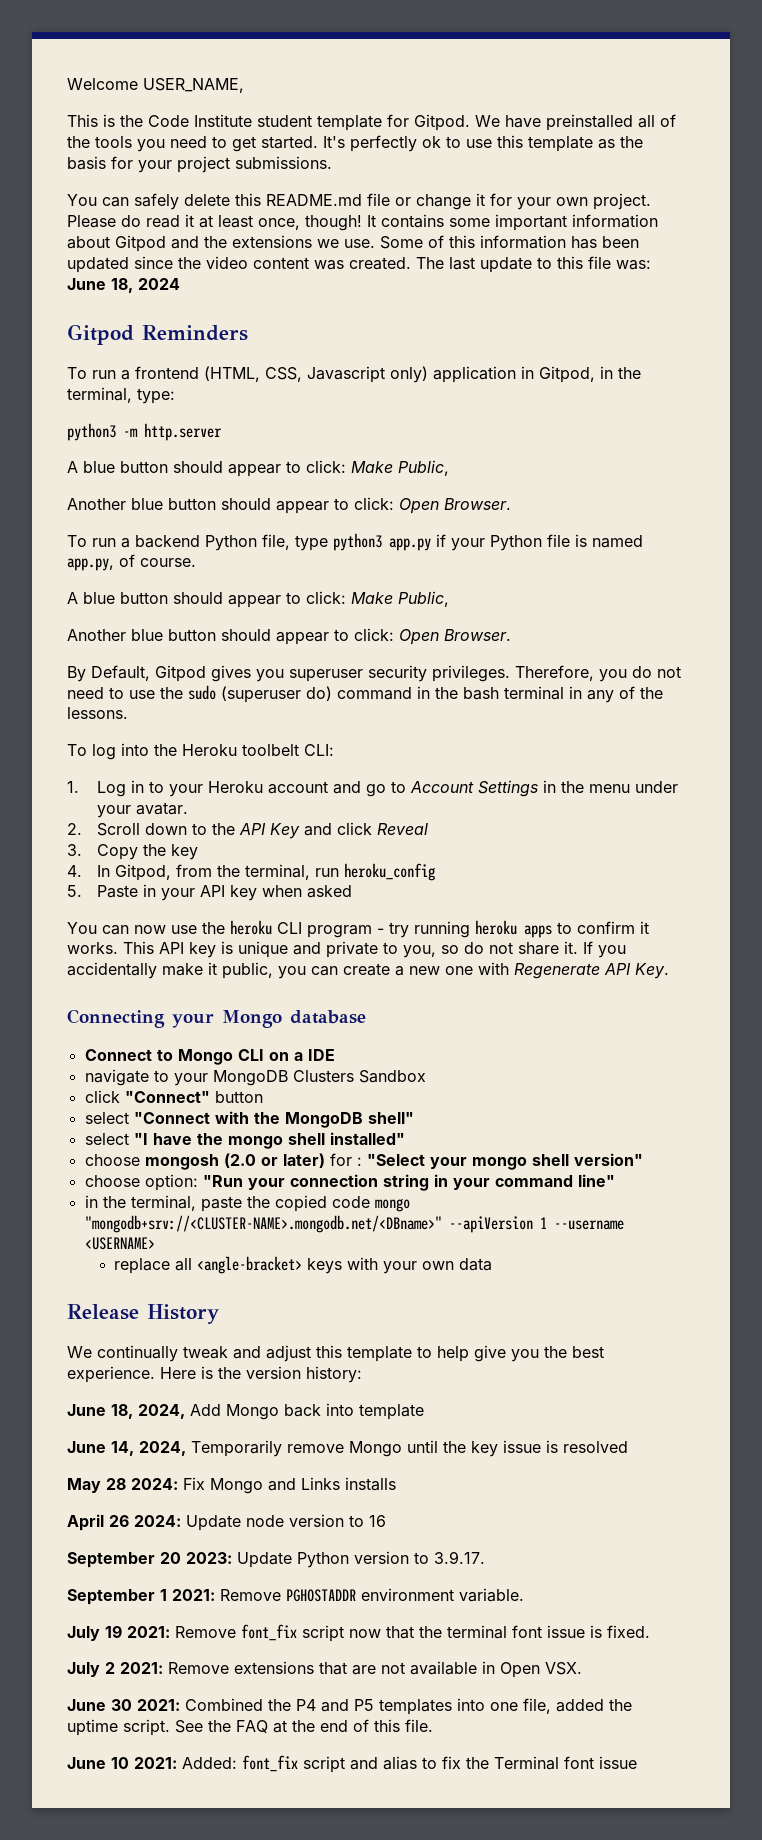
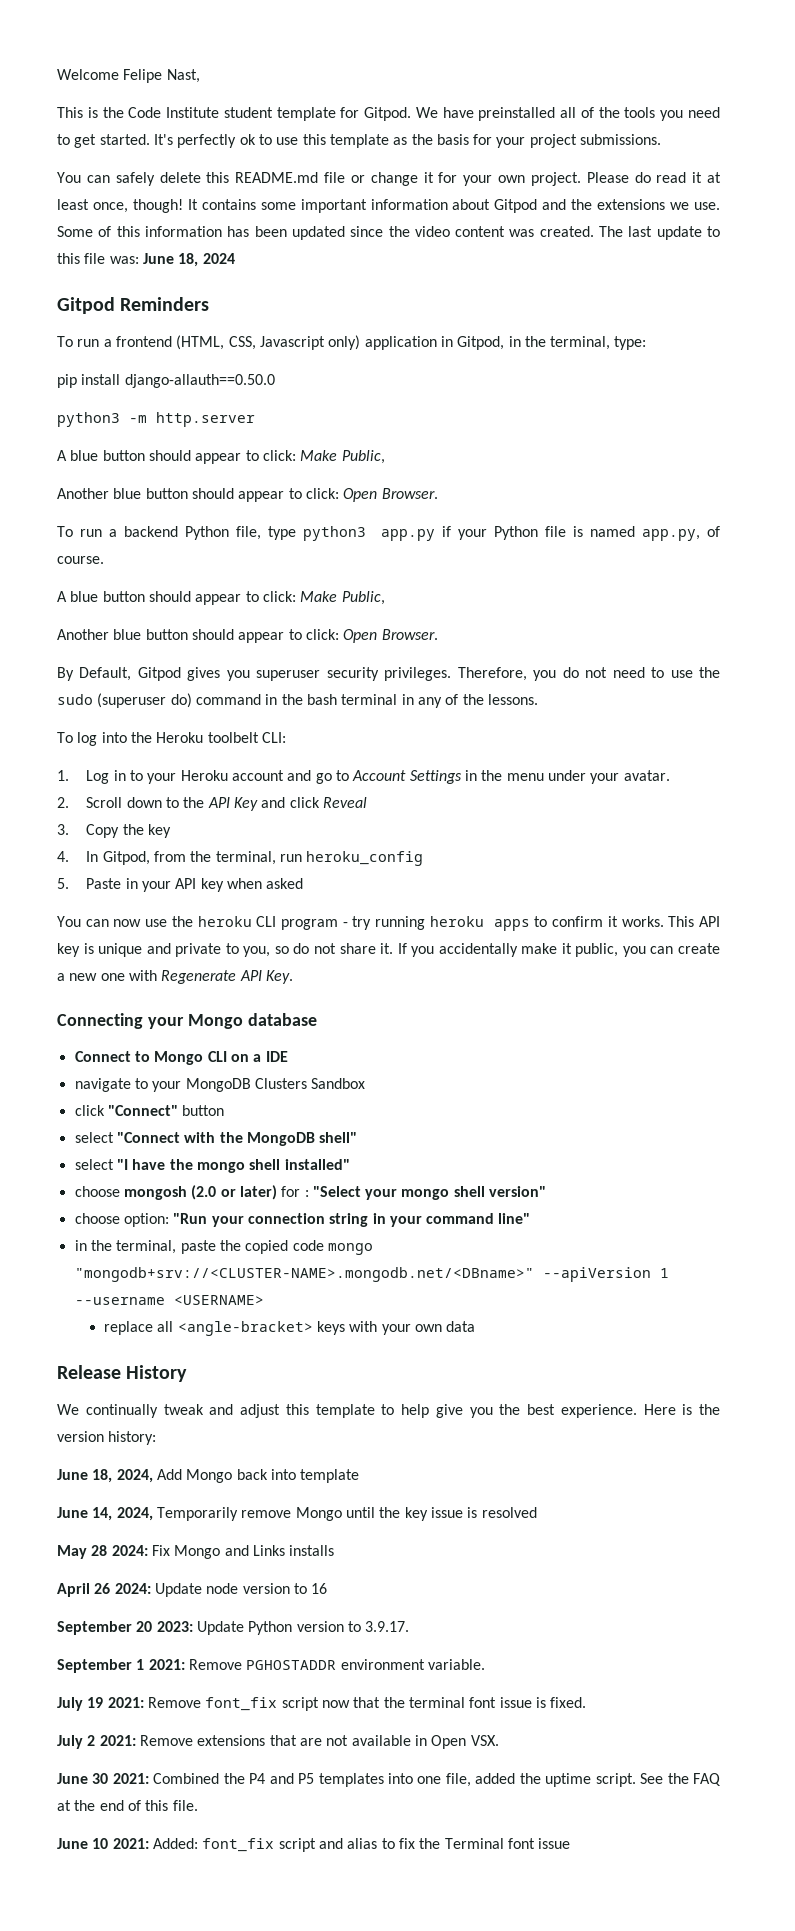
- Welcome USER_NAME,
+ Welcome Felipe Nast,
+ pip install django-allauth==0.50.0

